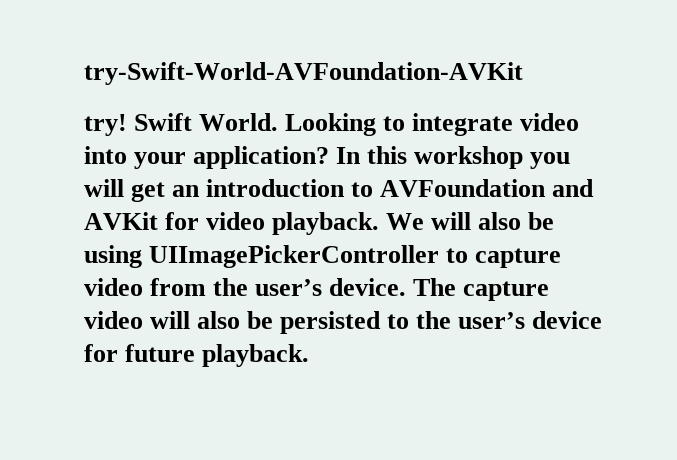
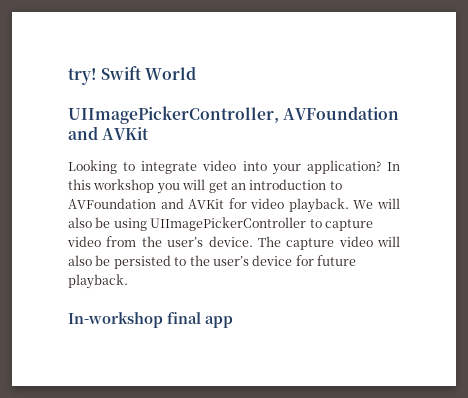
- try-Swift-World-AVFoundation-AVKit
- Swift World. Looking to integrate video into your application?
+ Swift World
+ UIImagePickerController, AVFoundation and AVKit
+ Looking to integrate video into your application?
+ In-workshop final app

